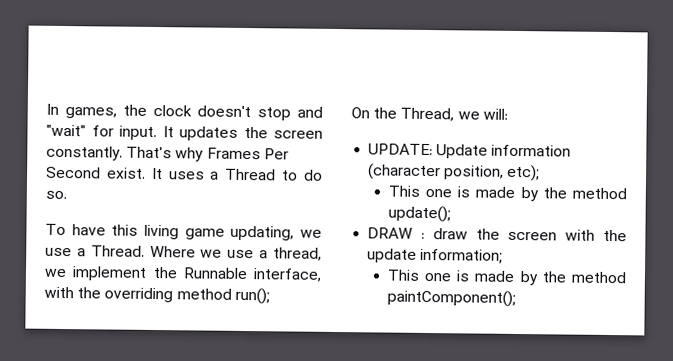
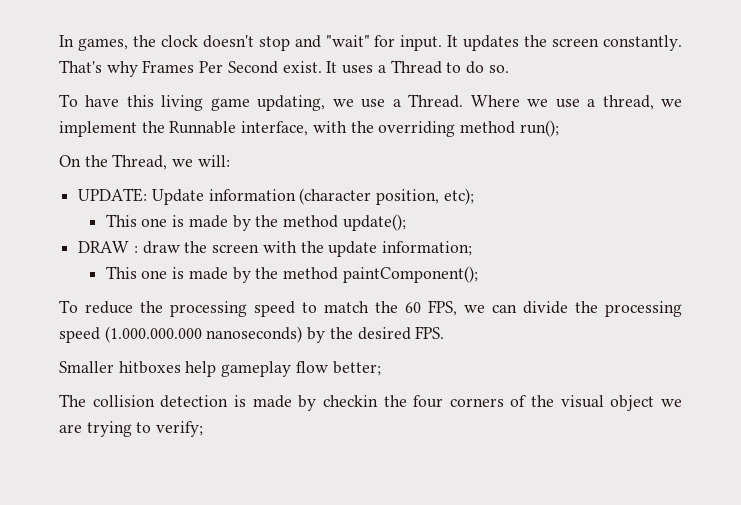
+ To reduce the processing speed to match the 60 FPS, we can divide the processing speed (1.000.000.000 nanoseconds) by the desired FPS.
+ Smaller hitboxes help gameplay flow better;
+ The collision detection is made by checkin the four corners of the visual object we are trying to verify;

